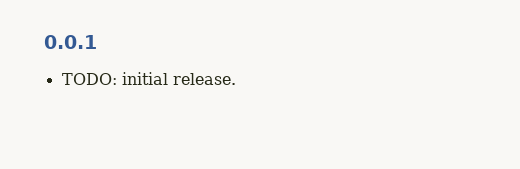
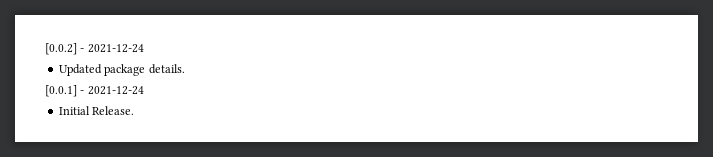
- 0.0.1
- TODO: initial release.
+ [0.0.2] - 2021-12-24
+ Updated package details.
+ [0.0.1] - 2021-12-24
+ Initial Release.

